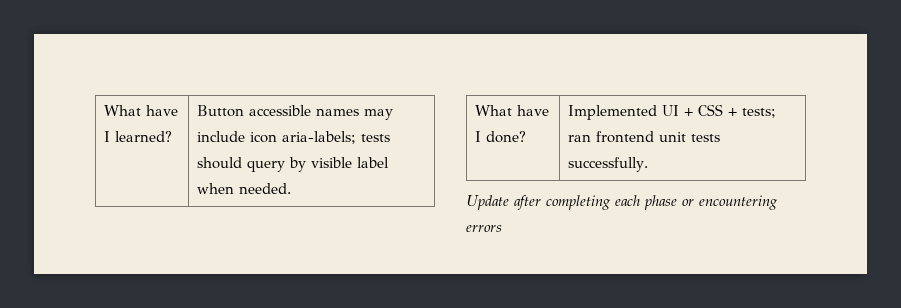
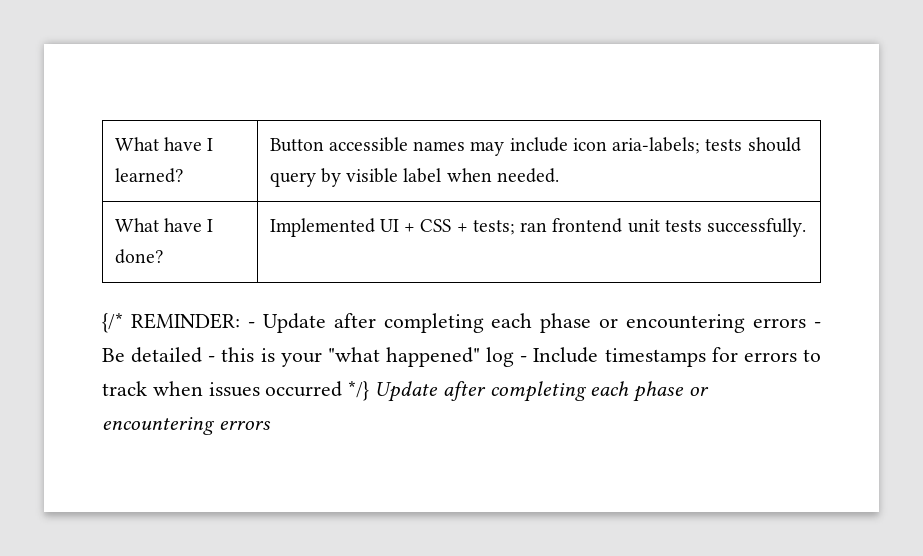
- Update after completing each phase or encountering errors
+ {/* REMINDER: - Update after completing each phase or encountering errors - Be detailed - this is your "what happened" log - Include timestamps for errors to track when issues occurred */} Update after completing each phase or encountering errors

